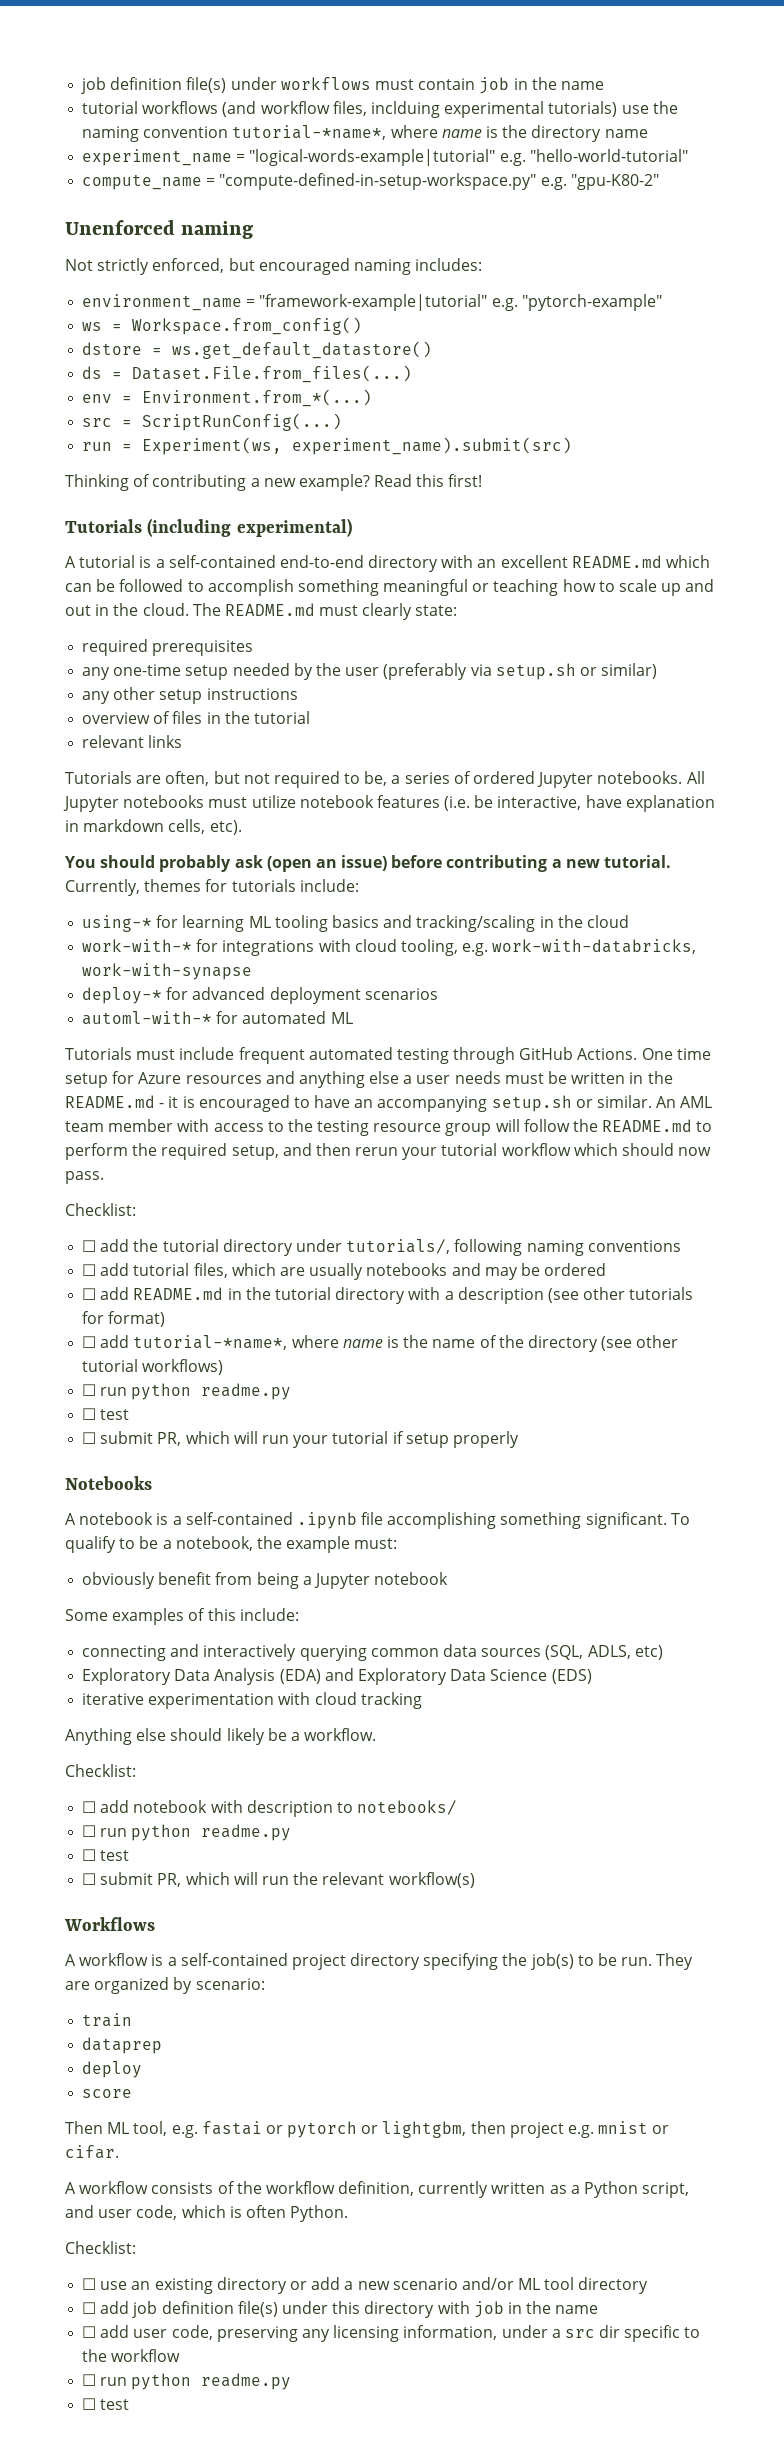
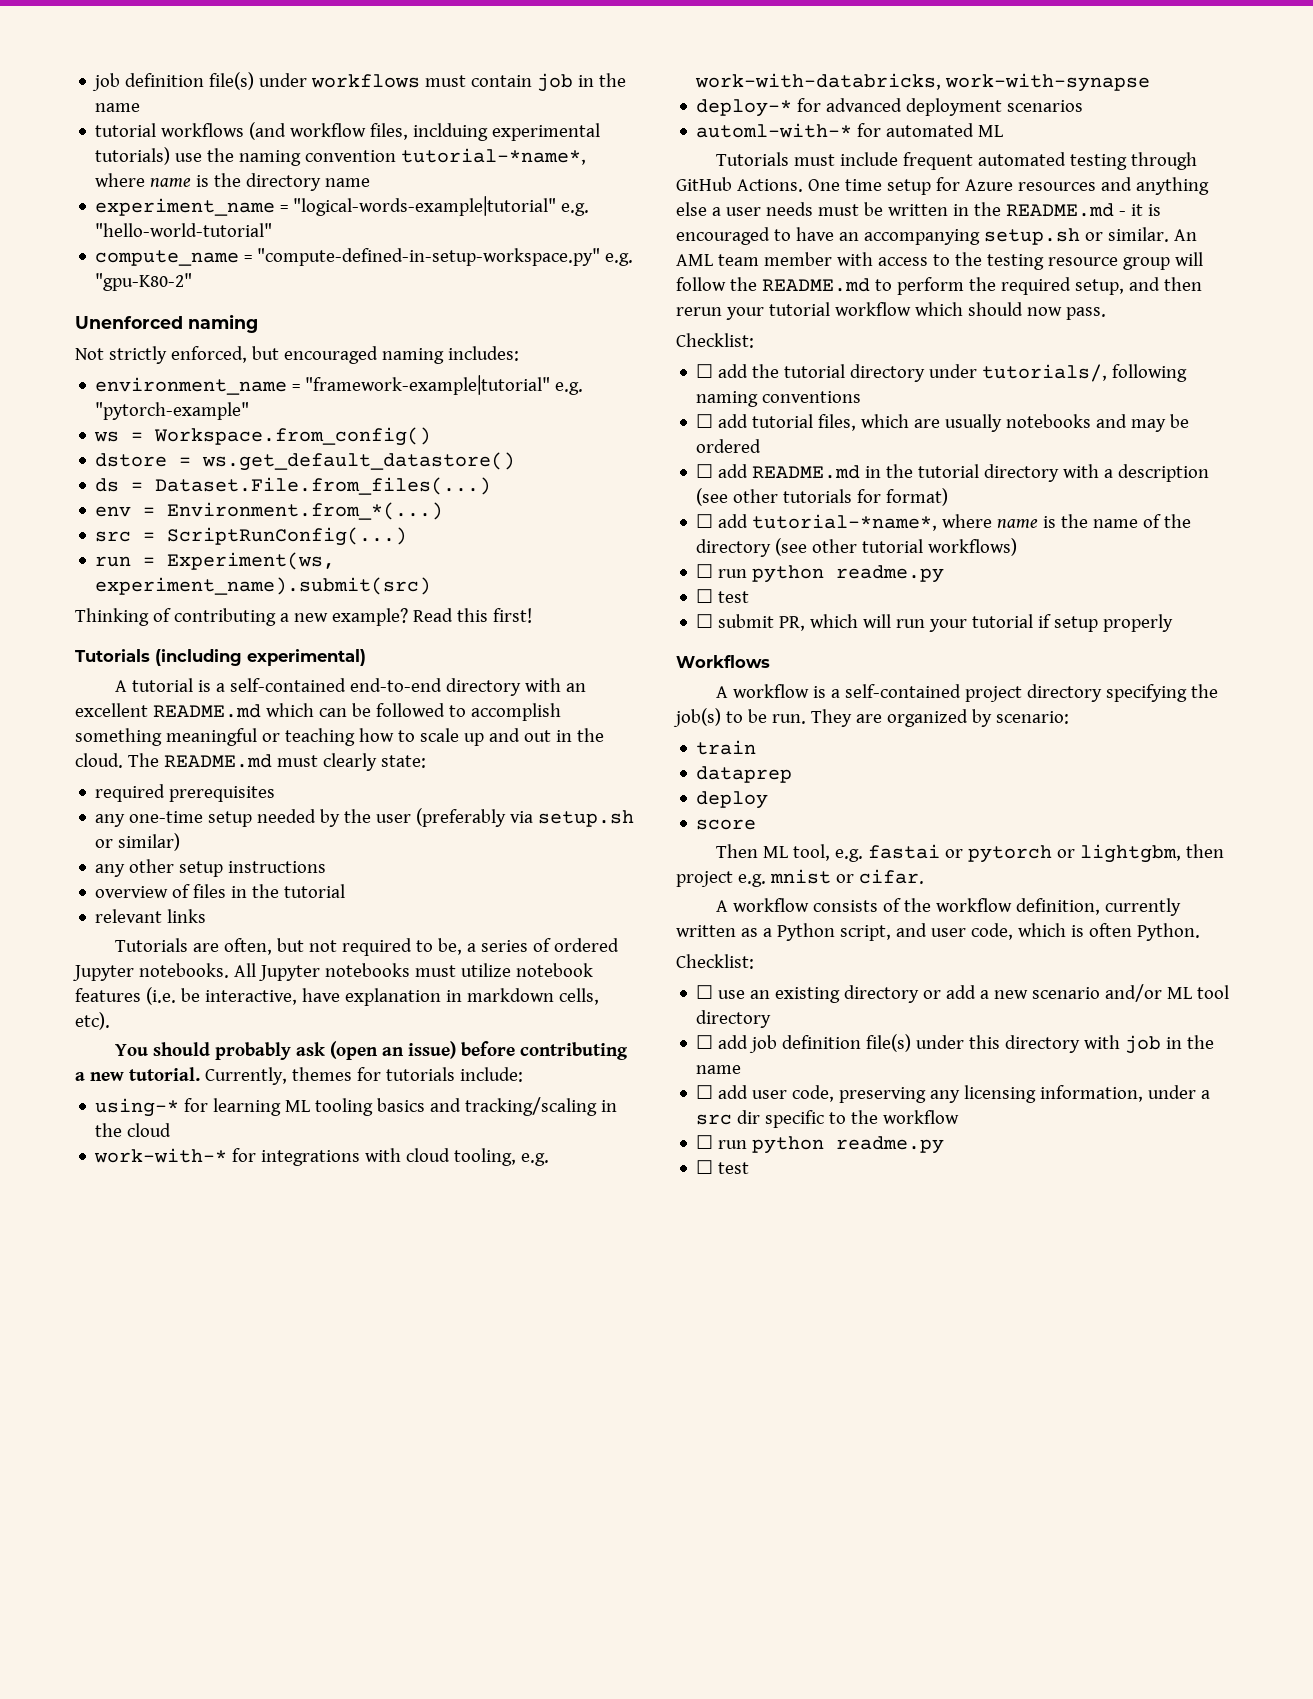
- Notebooks
- A notebook is a self-contained .ipynb file accomplishing something significant. To qualify to be a notebook, the example must:
- obviously benefit from being a Jupyter notebook
- Some examples of this include:
- connecting and interactively querying common data sources (SQL, ADLS, etc)
- Exploratory Data Analysis (EDA) and Exploratory Data Science (EDS)
- iterative experimentation with cloud tracking
- Anything else should likely be a workflow.
- Checklist:
- ☐ add notebook with description to notebooks/
- ☐ run python readme.py
- ☐ test
- ☐ submit PR, which will run the relevant workflow(s)

